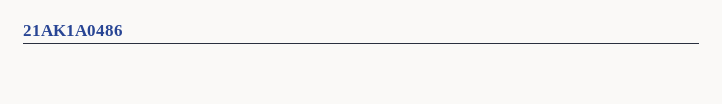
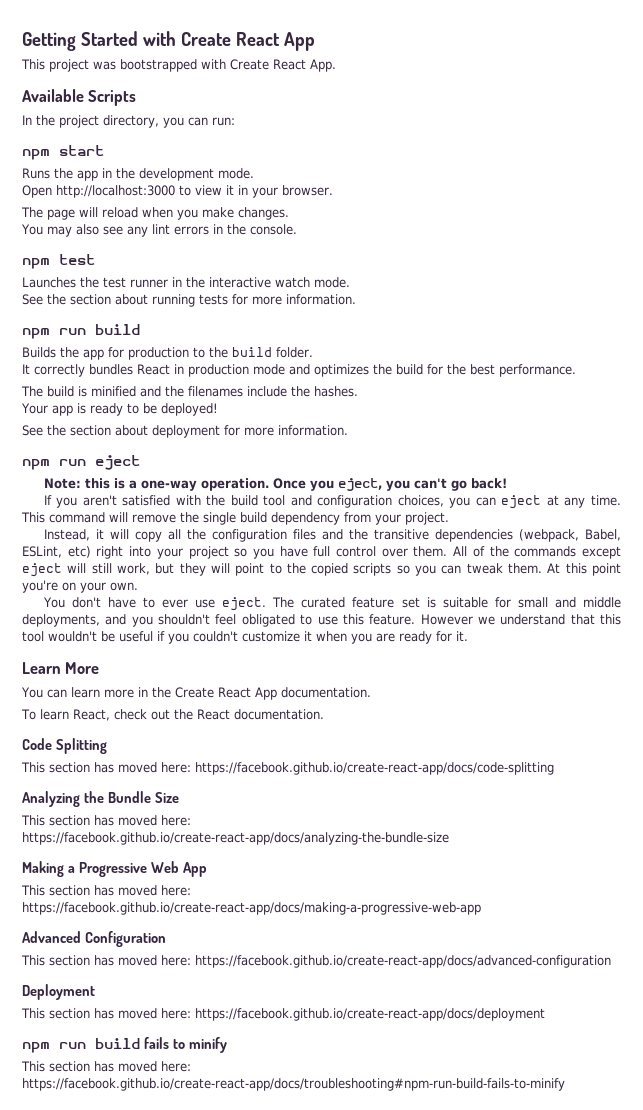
- 21AK1A0486
+ Getting Started with Create React App
+ This project was bootstrapped with Create React App.
+ Available Scripts
+ In the project directory, you can run:
+ npm start
+ Runs the app in the development mode.
+ Open http://localhost:3000 to view it in your browser.
+ The page will reload when you make changes.
+ You may also see any lint errors in the console.
+ npm test
+ Launches the test runner in the interactive watch mode.
+ See the section about running tests for more information.
+ npm run build
+ Builds the app for production to the build folder.
+ It correctly bundles React in production mode and optimizes the build for the best performance.
+ The build is minified and the filenames include the hashes.
+ Your app is ready to be deployed!
+ See the section about deployment for more information.
+ npm run eject
+ Note: this is a one-way operation. Once you eject, you can't go back!
+ If you aren't satisfied with the build tool and configuration choices, you can eject at any time. This command will remove the single build dependency from your project.
+ Instead, it will copy all the configuration files and the transitive dependencies (webpack, Babel, ESLint, etc) right into your project so you have full control over them. All of the commands except eject will still work, but they will point to the copied scripts so you can tweak them. At this point you're on your own.
+ You don't have to ever use eject. The curated feature set is suitable for small and middle deployments, and you shouldn't feel obligated to use this feature. However we understand that this tool wouldn't be useful if you couldn't customize it when you are ready for it.
+ Learn More
+ You can learn more in the Create React App documentation.
+ To learn React, check out the React documentation.
+ Code Splitting
+ This section has moved here: https://facebook.github.io/create-react-app/docs/code-splitting
+ Analyzing the Bundle Size
+ This section has moved here: https://facebook.github.io/create-react-app/docs/analyzing-the-bundle-size
+ Making a Progressive Web App
+ This section has moved here: https://facebook.github.io/create-react-app/docs/making-a-progressive-web-app
+ Advanced Configuration
+ This section has moved here: https://facebook.github.io/create-react-app/docs/advanced-configuration
+ Deployment
+ This section has moved here: https://facebook.github.io/create-react-app/docs/deployment
+ npm run build fails to minify
+ This section has moved here: https://facebook.github.io/create-react-app/docs/troubleshooting#npm-run-build-fails-to-minify

